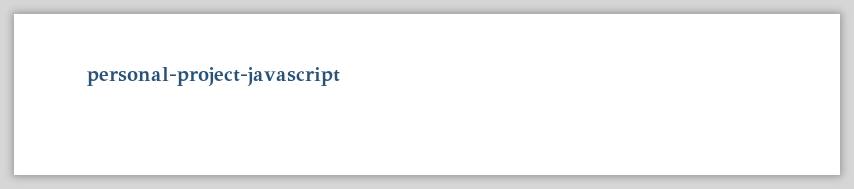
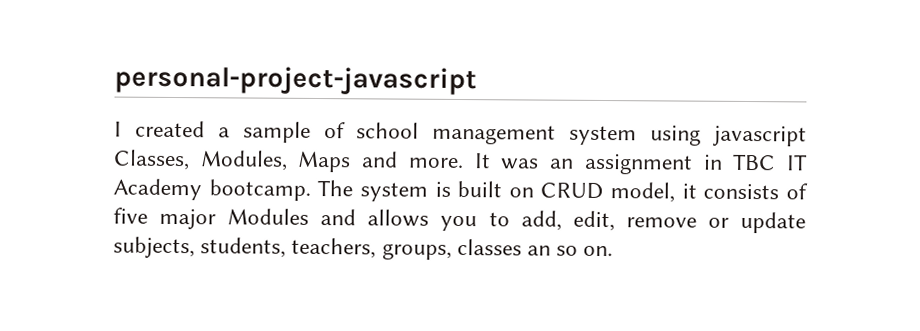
+ I created a sample of school management system using javascript Classes, Modules, Maps and more. It was an assignment in TBC IT Academy bootcamp. The system is built on CRUD model, it consists of five major Modules and allows you to add, edit, remove or update subjects, students, teachers, groups, classes an so on.

